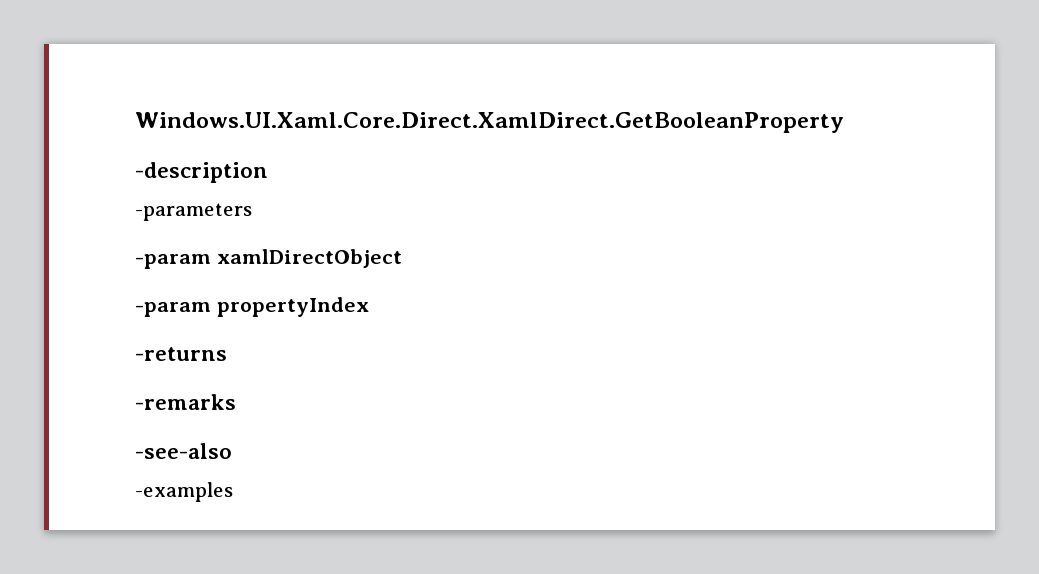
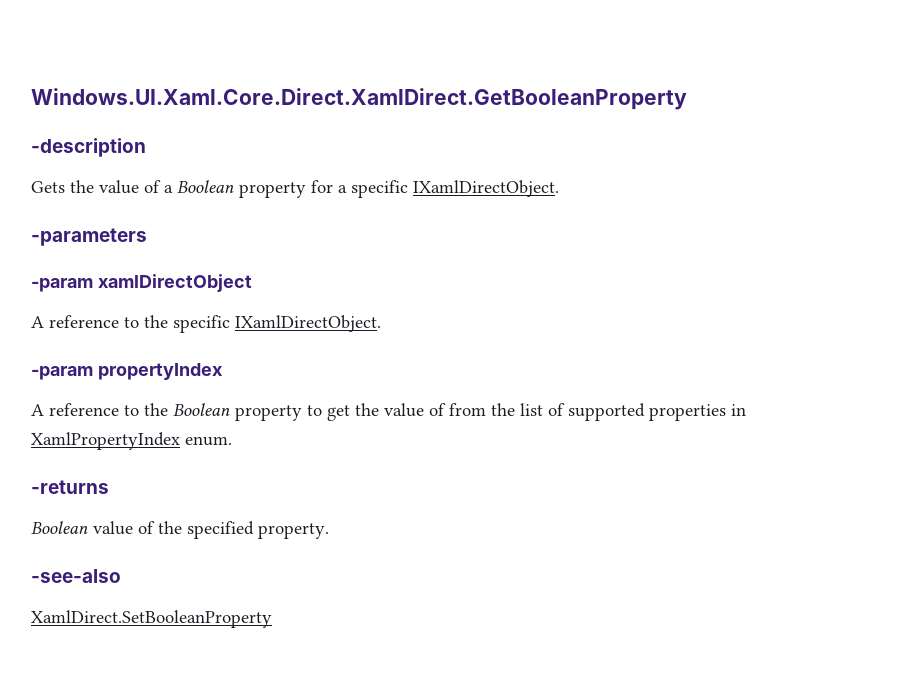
+ Gets the value of a Boolean property for a specific IXamlDirectObject.
  -parameters
  -param xamlDirectObject
+ A reference to the specific IXamlDirectObject.
  -param propertyIndex
+ A reference to the Boolean property to get the value of from the list of supported properties in XamlPropertyIndex enum.
  -returns
- -remarks
+ Boolean value of the specified property.
- -examples
+ XamlDirect.SetBooleanProperty

